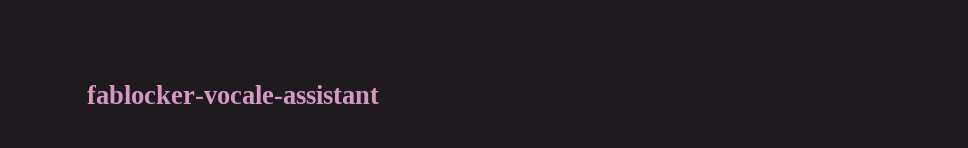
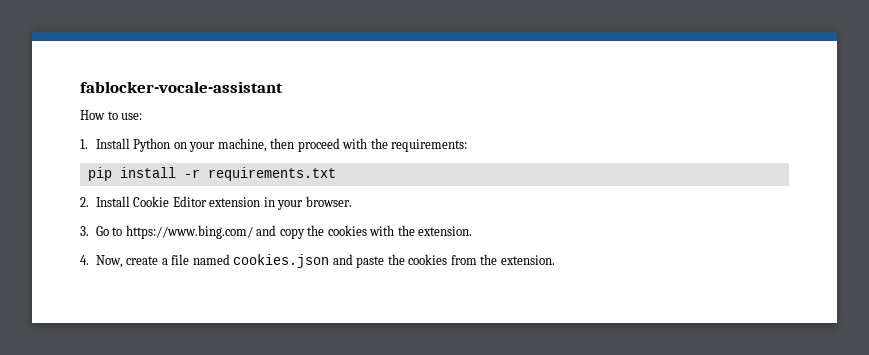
+ How to use:
+ 1. Install Python on your machine, then proceed with the requirements:
+ pip install -r requirements.txt
+ 2. Install Cookie Editor extension in your browser.
+ 3. Go to https://www.bing.com/ and copy the cookies with the extension.
+ 4. Now, create a file named cookies.json and paste the cookies from the extension.

